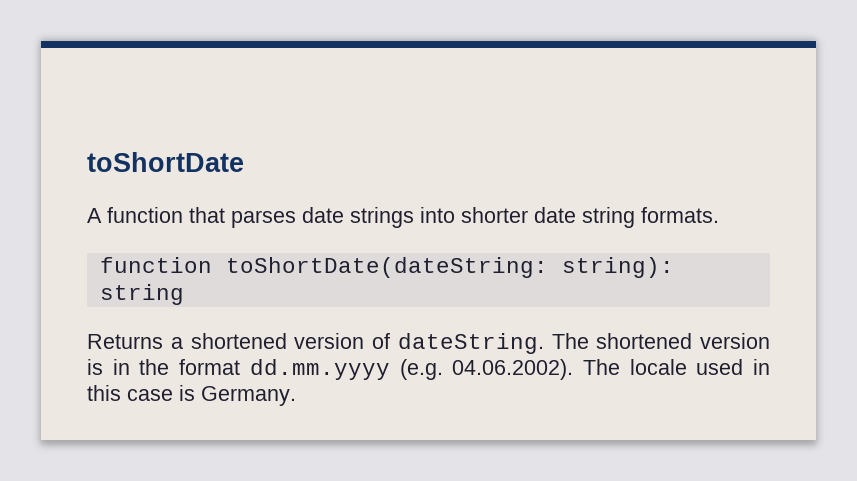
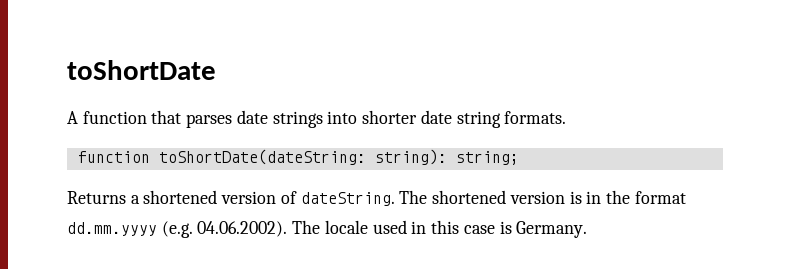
- function toShortDate(dateString: string): string
+ function toShortDate(dateString: string): string;

